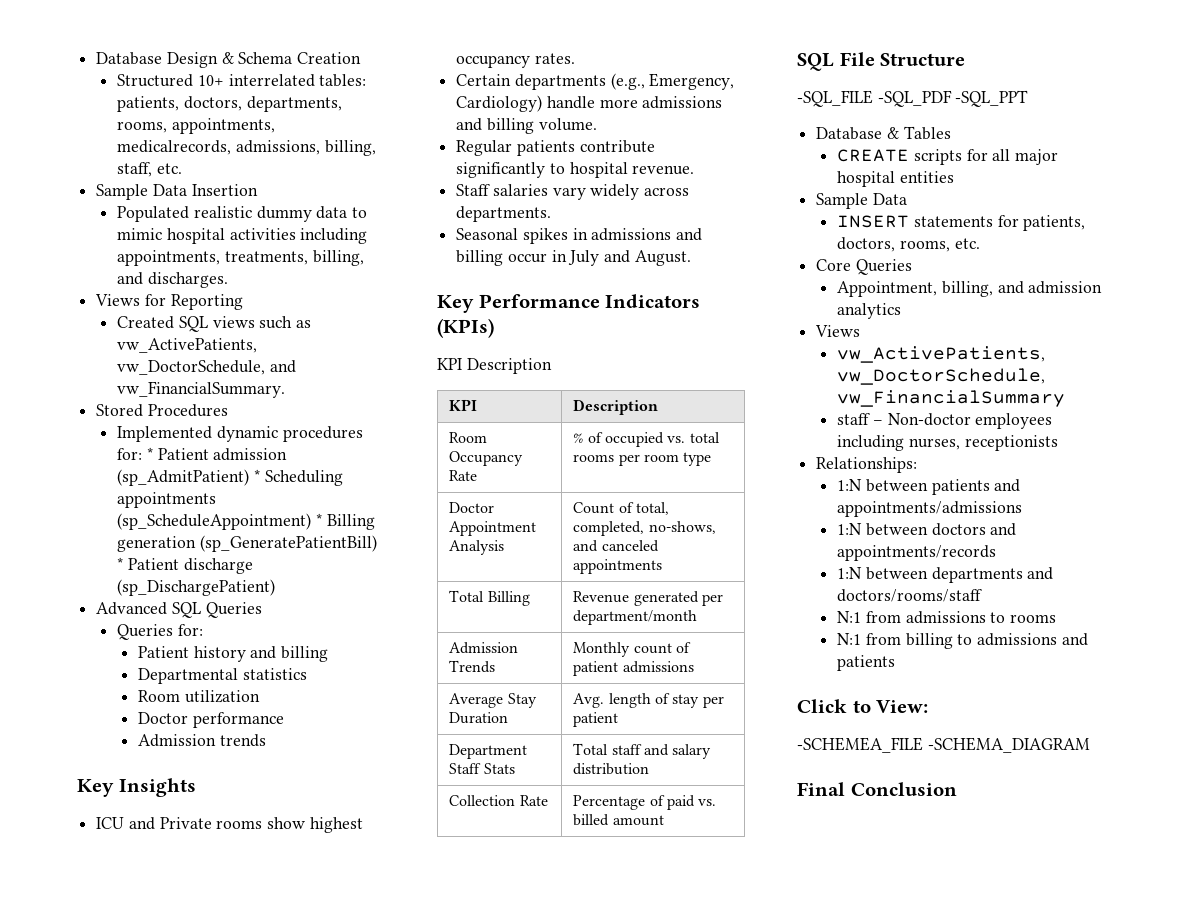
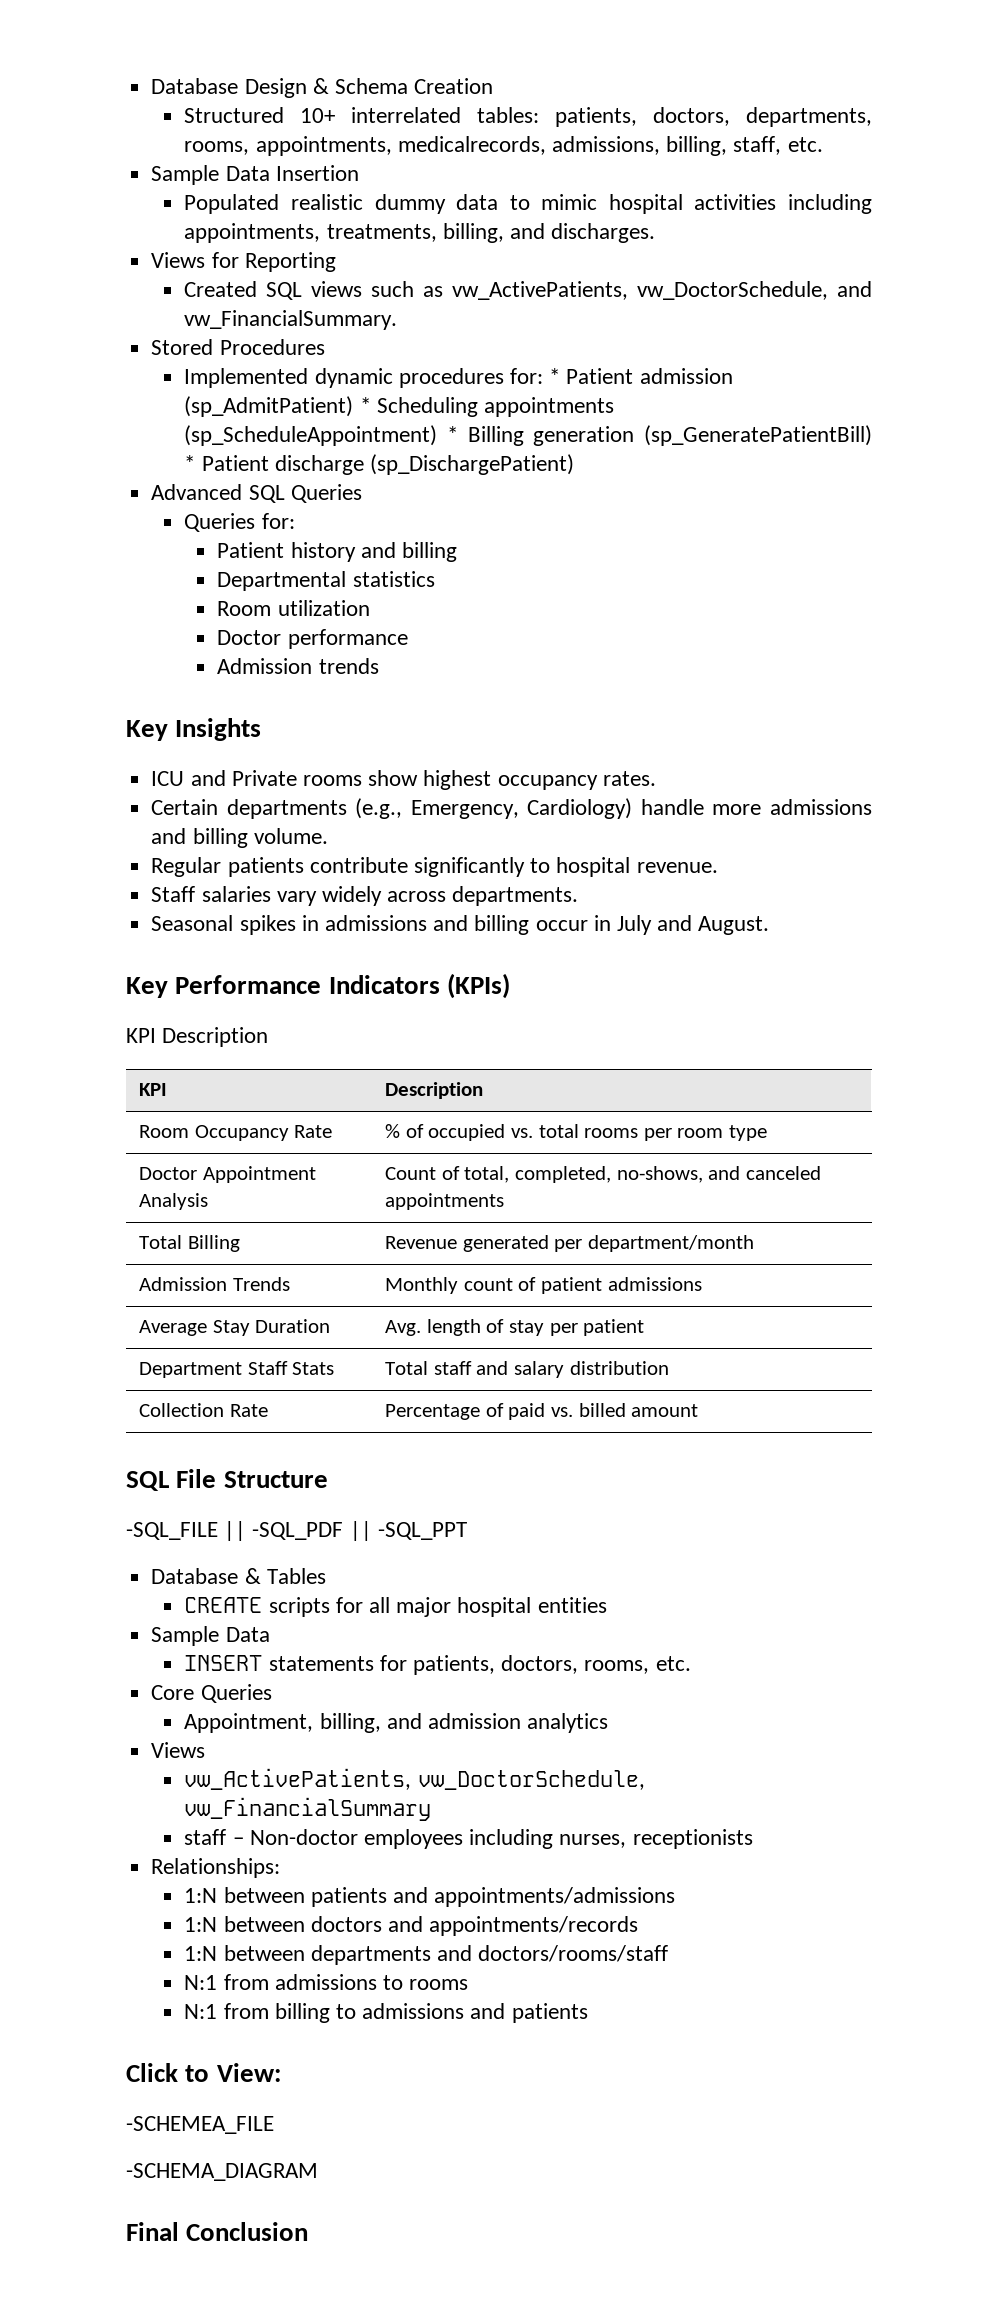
- -SQL_FILE -SQL_PDF -SQL_PPT
+ -SQL_FILE || -SQL_PDF || -SQL_PPT
- -SCHEMEA_FILE -SCHEMA_DIAGRAM
+ -SCHEMEA_FILE
+ -SCHEMA_DIAGRAM

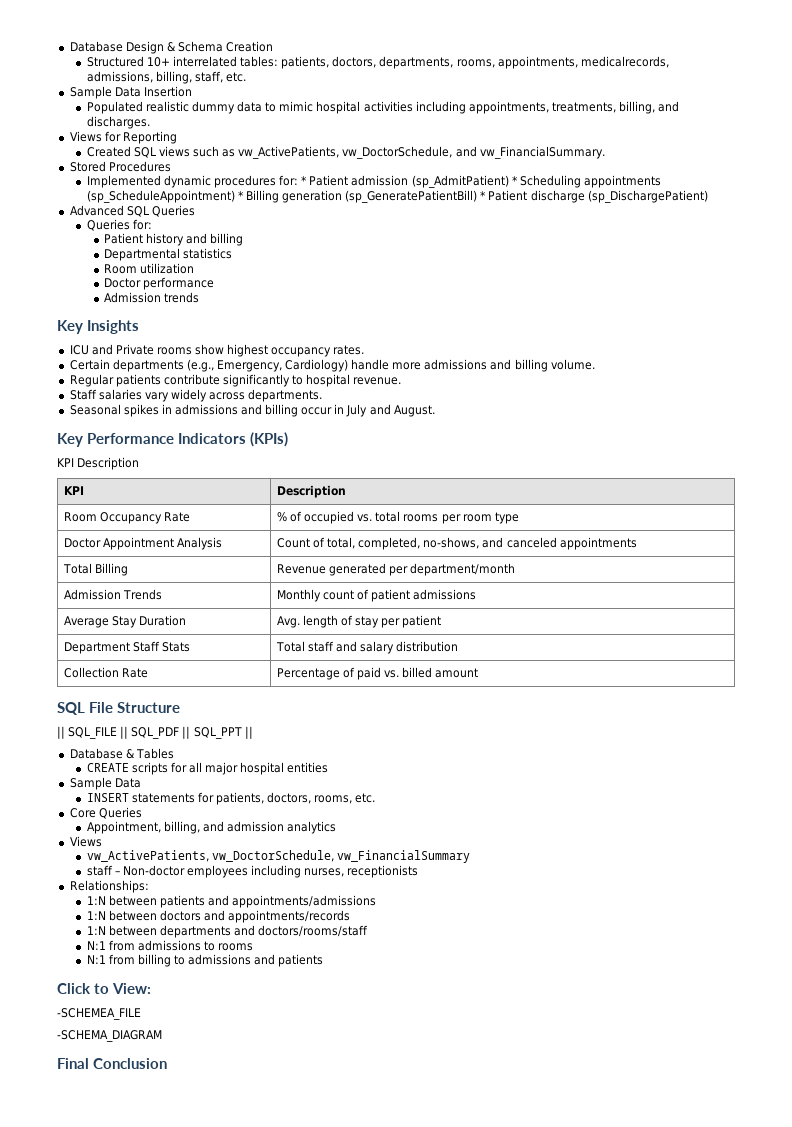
- -SQL_FILE || -SQL_PDF || -SQL_PPT
+ || SQL_FILE || SQL_PDF || SQL_PPT ||

